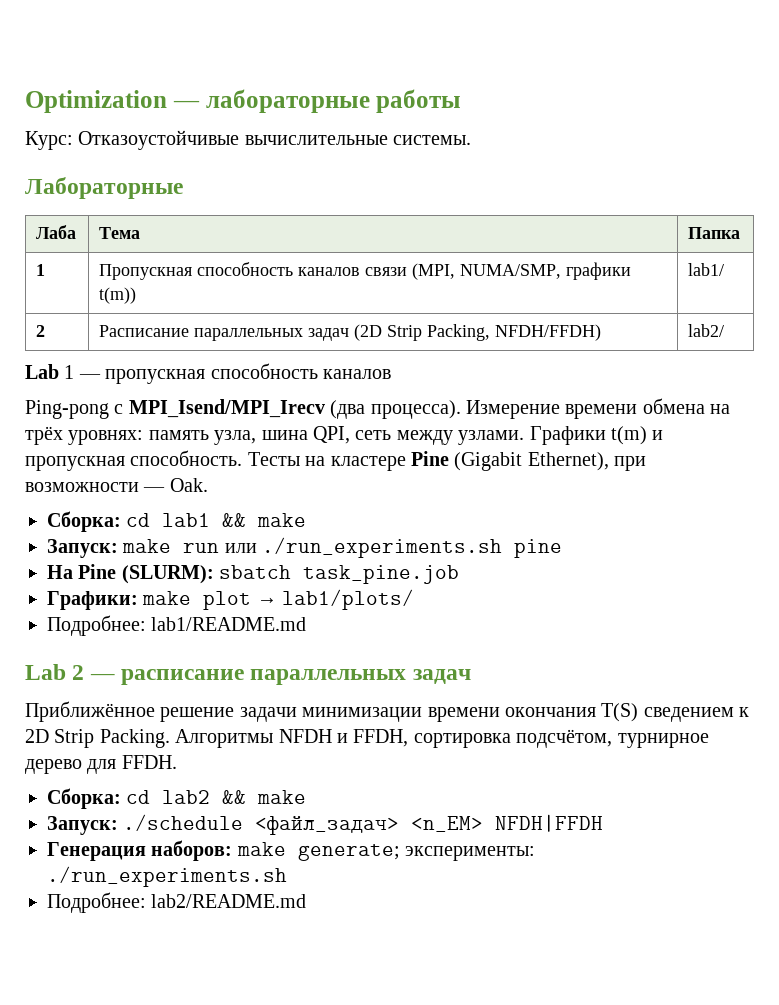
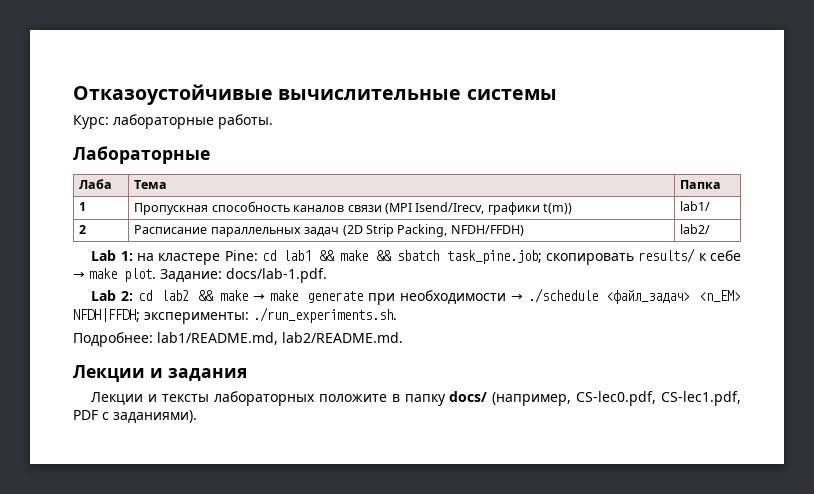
- Optimization — лабораторные работы
- Курс: Отказоустойчивые вычислительные системы.
+ Отказоустойчивые вычислительные системы
+ Курс: лабораторные работы.
- 1 | Пропускная способность каналов связи (MPI, NUMA/SMP, графики t(m)) | lab1/
+ 1 | Пропускная способность каналов связи (MPI Isend/Irecv, графики t(m)) | lab1/
- Lab 1 — пропускная способность каналов
- Ping-pong с MPI_Isend/MPI_Irecv (два процесса). Измерение времени обмена на трёх уровнях: память узла, шина QPI, сеть между узлами. Графики t(m) и пропускная способность. Тесты на кластере Pine (Gigabit Ethernet), при возможности — Oak.
- Сборка: cd lab1 && make
- Запуск: make run или ./run_experiments.sh pine
- На Pine (SLURM): sbatch task_pine.job
- Графики: make plot → lab1/plots/
- Подробнее: lab1/README.md
- Lab 2 — расписание параллельных задач
- Приближённое решение задачи минимизации времени окончания T(S) сведением к 2D Strip Packing. Алгоритмы NFDH и FFDH, сортировка подсчётом, турнирное дерево для FFDH.
- Сборка: cd lab2 && make
- Запуск: ./schedule <файл_задач> <n_EM> NFDH|FFDH
- Генерация наборов: make generate; эксперименты: ./run_experiments.sh
- Подробнее: lab2/README.md
+ Lab 1: на кластере Pine: cd lab1 && make && sbatch task_pine.job; скопировать results/ к себе → make plot. Задание: docs/lab-1.pdf.
+ Lab 2: cd lab2 && make → make generate при необходимости → ./schedule <файл_задач> <n_EM> NFDH|FFDH; эксперименты: ./run_experiments.sh.
+ Подробнее: lab1/README.md, lab2/README.md.
+ Лекции и задания
+ Лекции и тексты лабораторных положите в папку docs/ (например, CS-lec0.pdf, CS-lec1.pdf, PDF с заданиями).

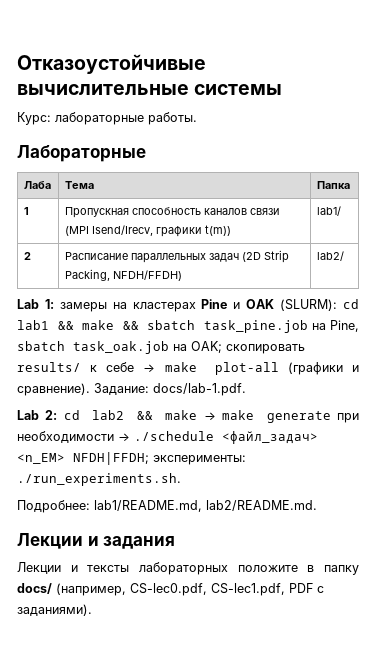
- Lab 1: на кластере Pine: cd lab1 && make && sbatch task_pine.job; скопировать results/ к себе → make plot.
+ Lab 1: замеры на кластерах Pine и OAK (SLURM): cd lab1 && make && sbatch task_pine.job на Pine, sbatch task_oak.job на OAK; скопировать results/ к себе → make plot-all (графики и сравнение).

